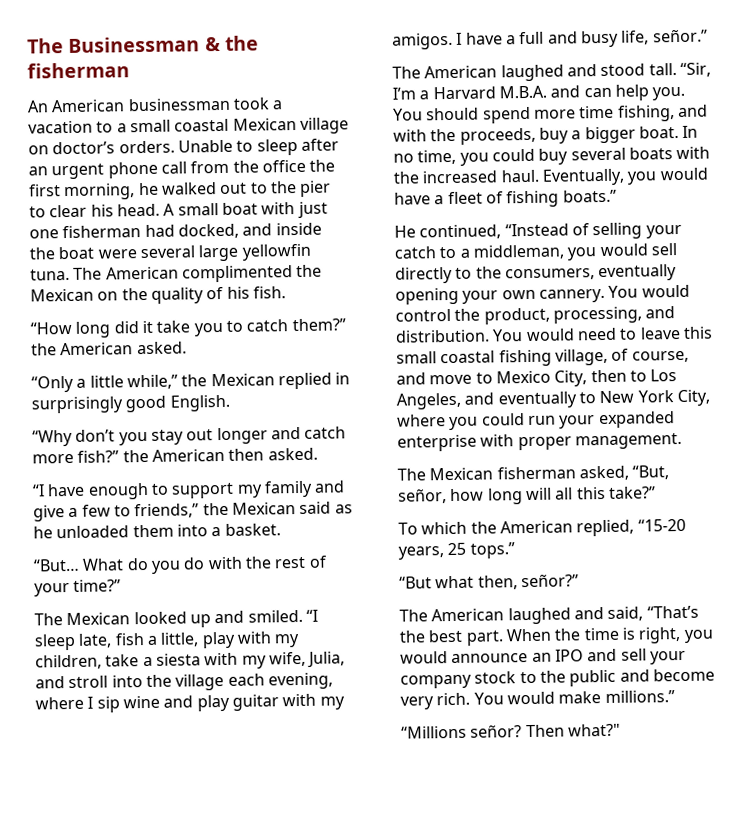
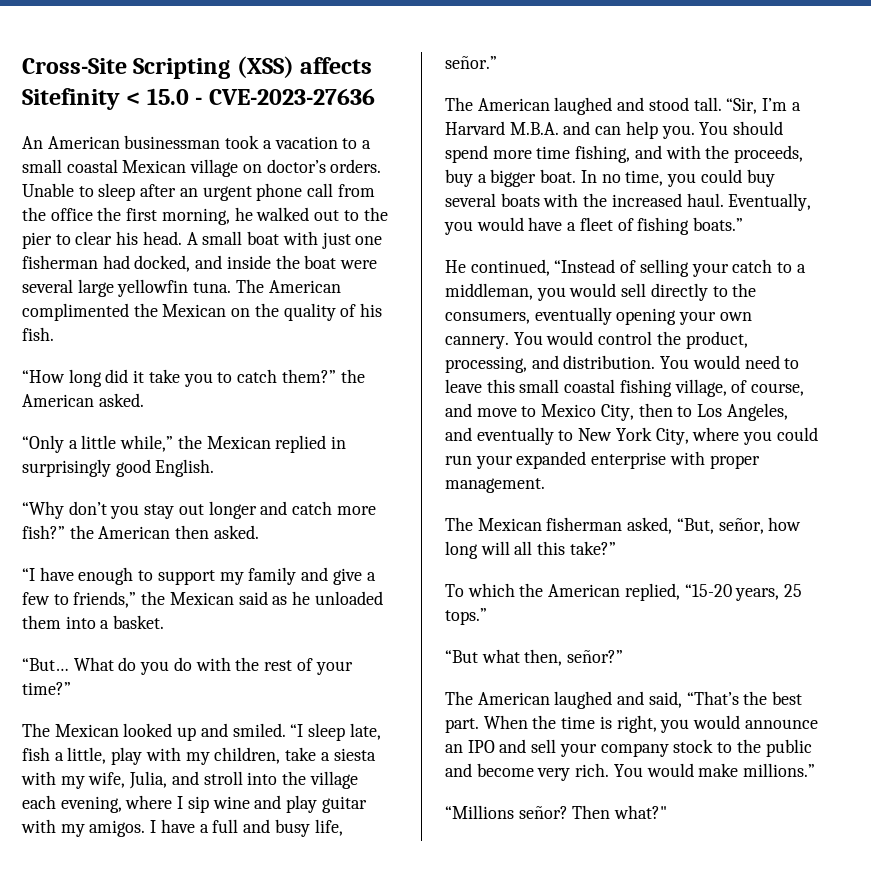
- The Businessman & the fisherman
+ Cross-Site Scripting (XSS) affects Sitefinity < 15.0 - CVE-2023-27636

